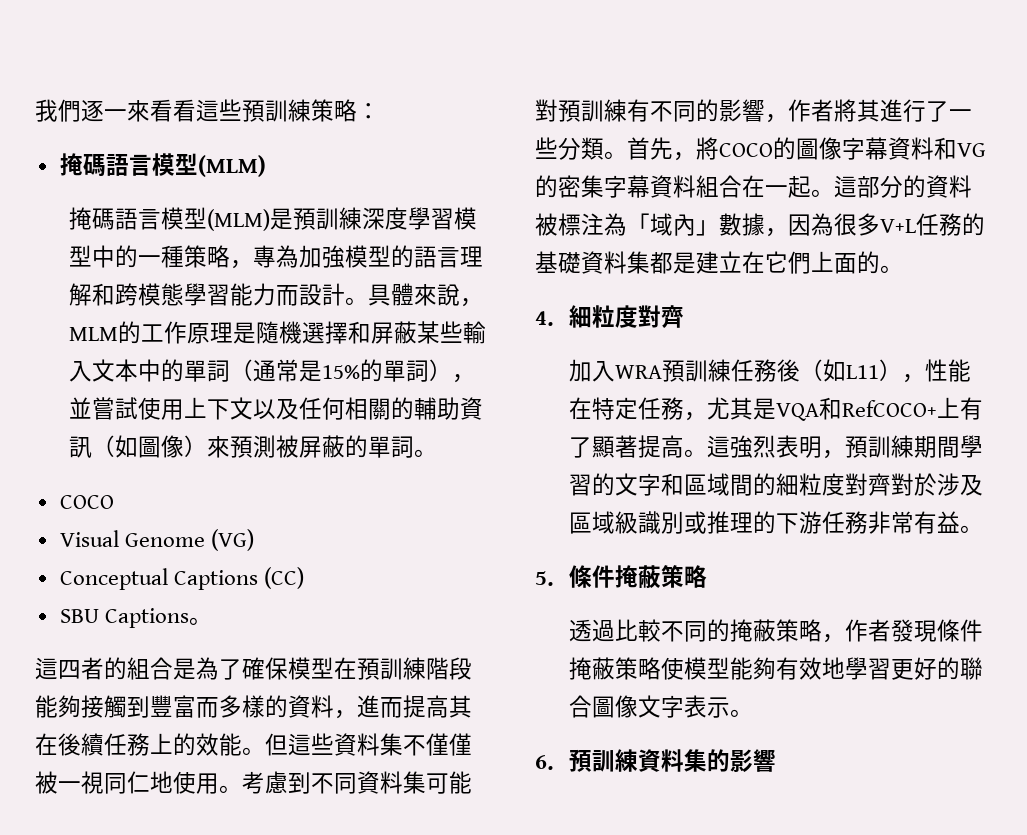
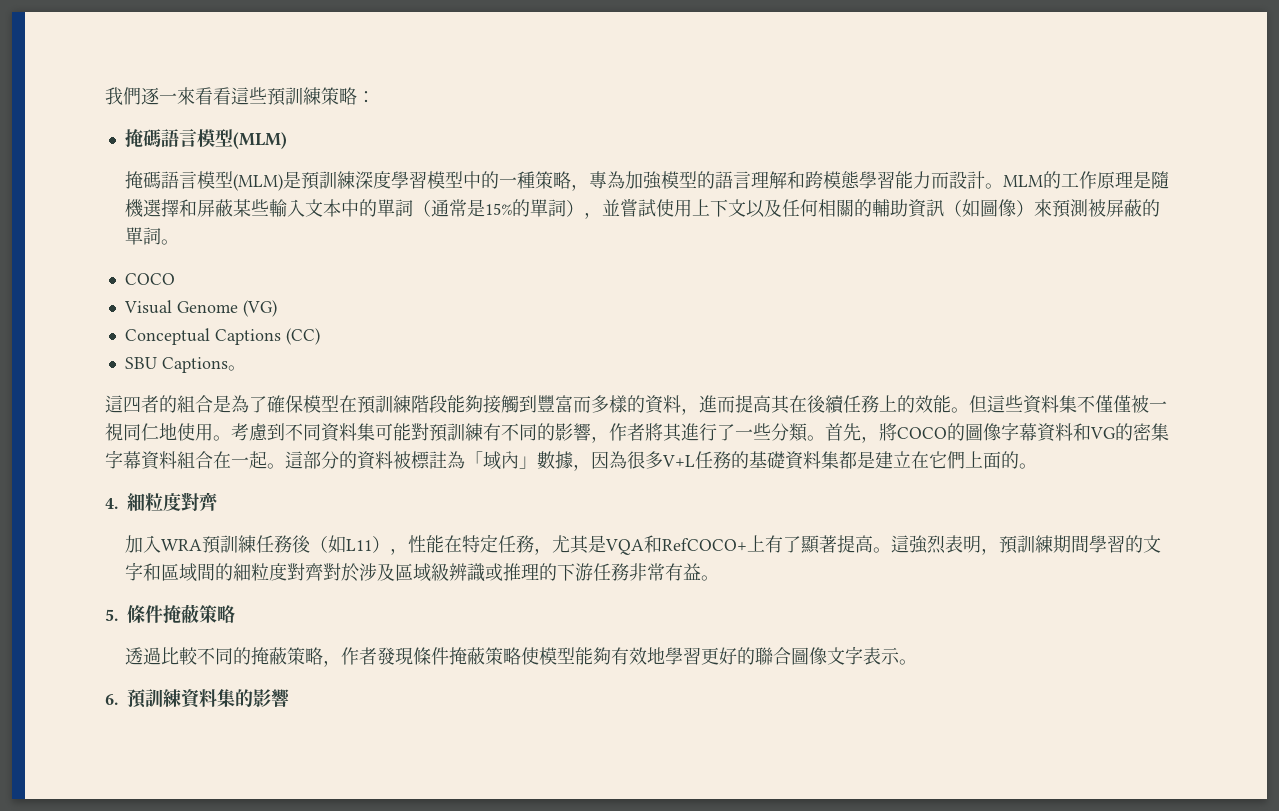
- 具體來說，MLM的工作原理是隨機選擇和屏蔽某些輸入文本中的單詞（通常是15%的單詞），並嘗試使用上下文以及任何相關的輔助資訊（如圖像）來預測被屏蔽的單詞。
+ MLM的工作原理是隨機選擇和屏蔽某些輸入文本中的單詞（通常是15%的單詞），並嘗試使用上下文以及任何相關的輔助資訊（如圖像）來預測被屏蔽的單詞。
- 這部分的資料被標注為「域內」數據，因為很多V+L任務的基礎資料集都是建立在它們上面的。
+ 這部分的資料被標註為「域內」數據，因為很多V+L任務的基礎資料集都是建立在它們上面的。
- 這強烈表明，預訓練期間學習的文字和區域間的細粒度對齊對於涉及區域級識別或推理的下游任務非常有益。
+ 這強烈表明，預訓練期間學習的文字和區域間的細粒度對齊對於涉及區域級辨識或推理的下游任務非常有益。

